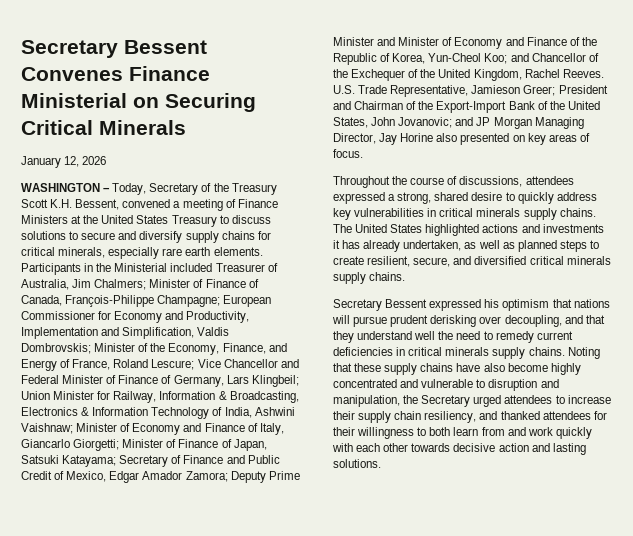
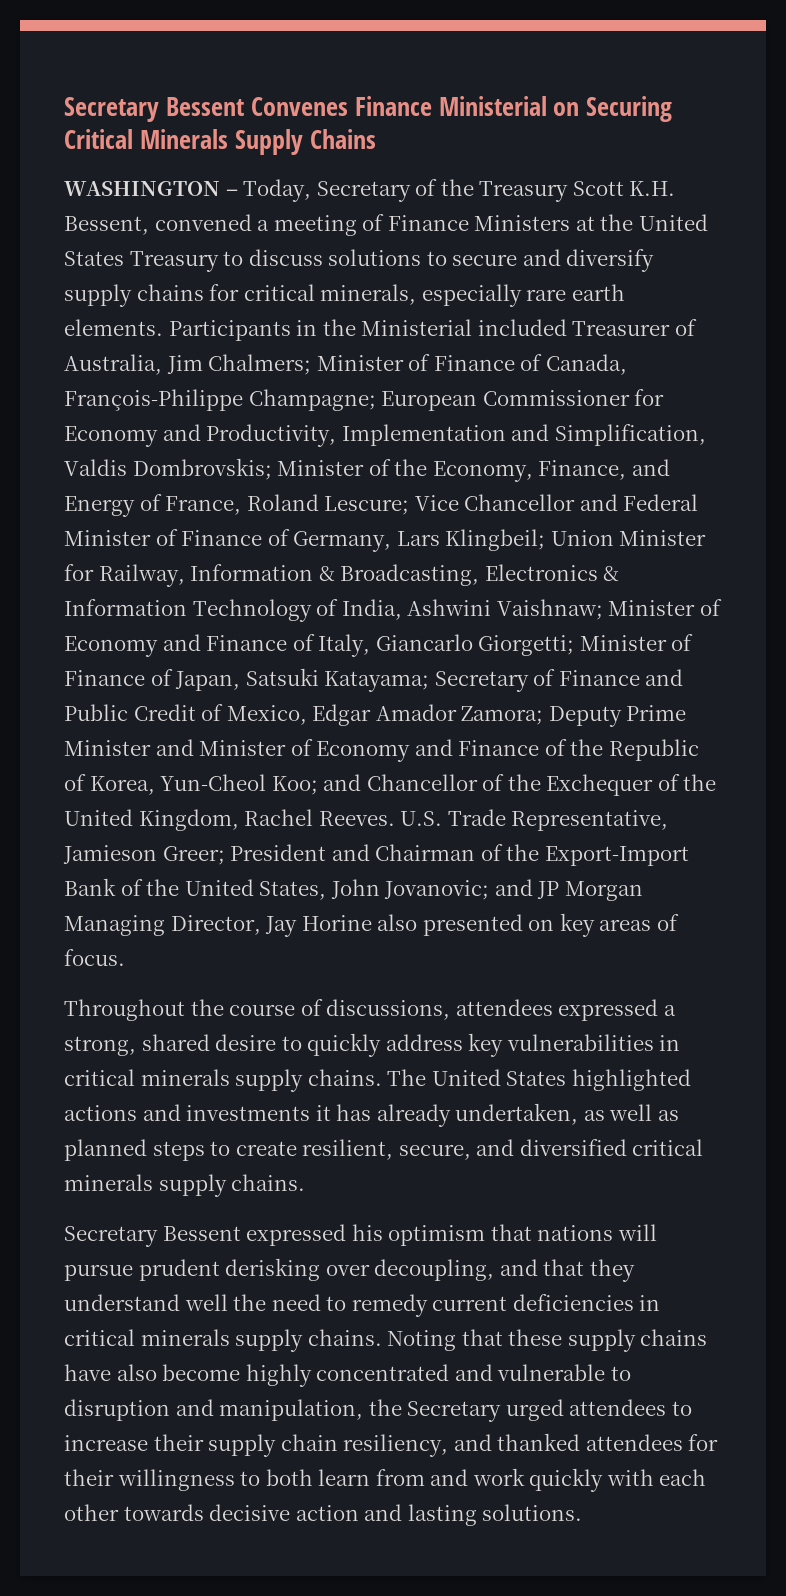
- Secretary Bessent Convenes Finance Ministerial on Securing Critical Minerals
- January 12, 2026
+ Secretary Bessent Convenes Finance Ministerial on Securing Critical Minerals Supply Chains

